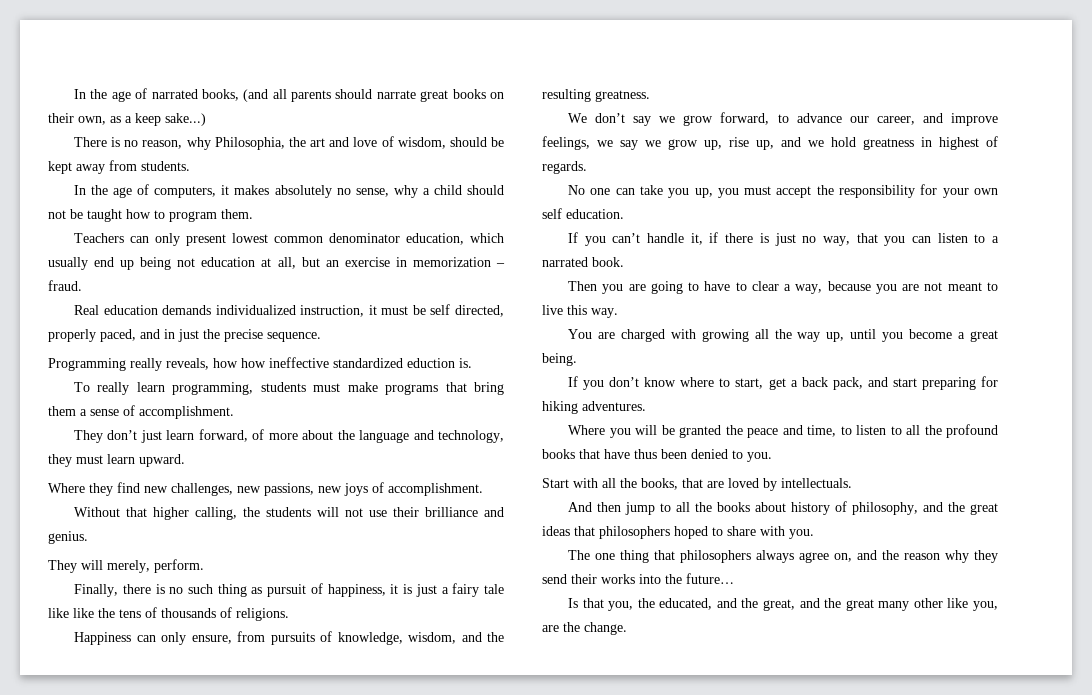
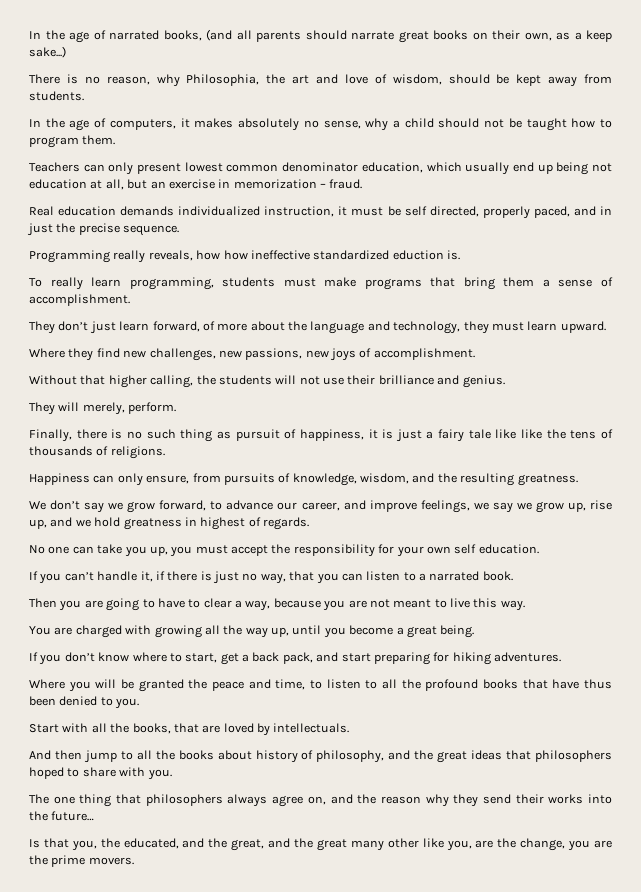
- Is that you, the educated, and the great, and the great many other like you, are the change.
+ Is that you, the educated, and the great, and the great many other like you, are the change, you are the prime movers.

